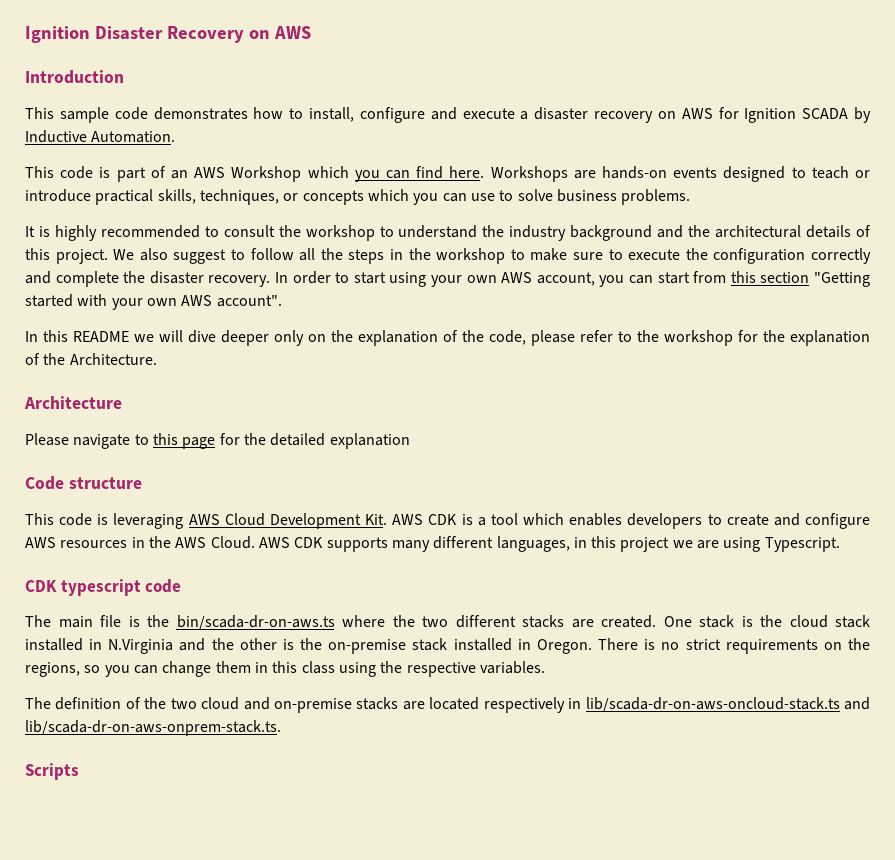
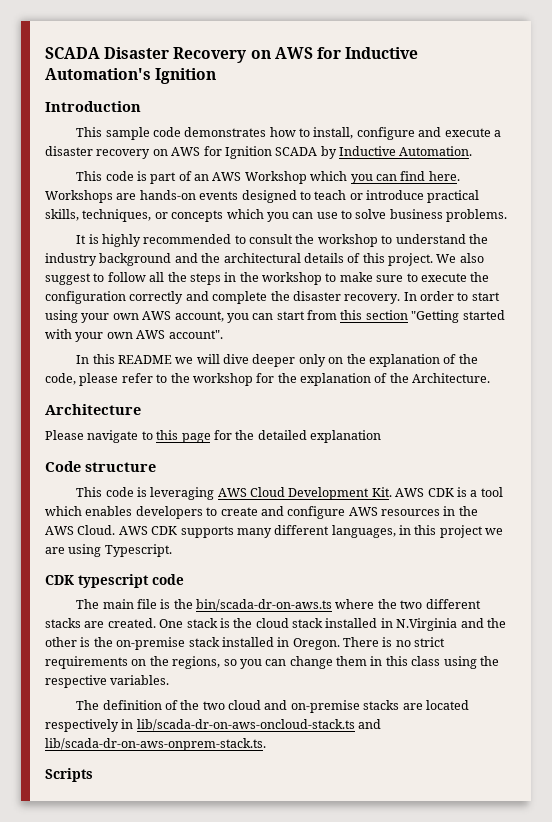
- Ignition Disaster Recovery on AWS
+ SCADA Disaster Recovery on AWS for Inductive Automation's Ignition

